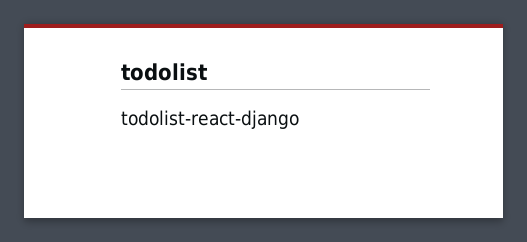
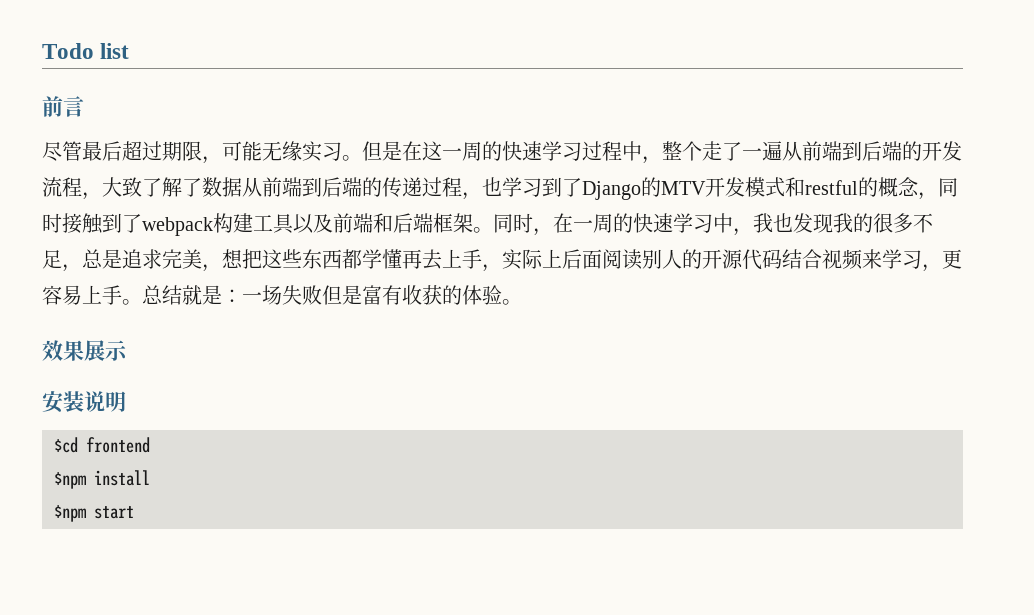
- todolist
- todolist-react-django
+ Todo list
+ 前言
+ 尽管最后超过期限，可能无缘实习。但是在这一周的快速学习过程中，整个走了一遍从前端到后端的开发流程，大致了解了数据从前端到后端的传递过程，也学习到了Django的MTV开发模式和restful的概念，同时接触到了webpack构建工具以及前端和后端框架。同时，在一周的快速学习中，我也发现我的很多不足，总是追求完美，想把这些东西都学懂再去上手，实际上后面阅读别人的开源代码结合视频来学习，更容易上手。总结就是：一场失败但是富有收获的体验。
+ 效果展示
+ 安装说明
+ $cd frontend
+ $npm install
+ $npm start

